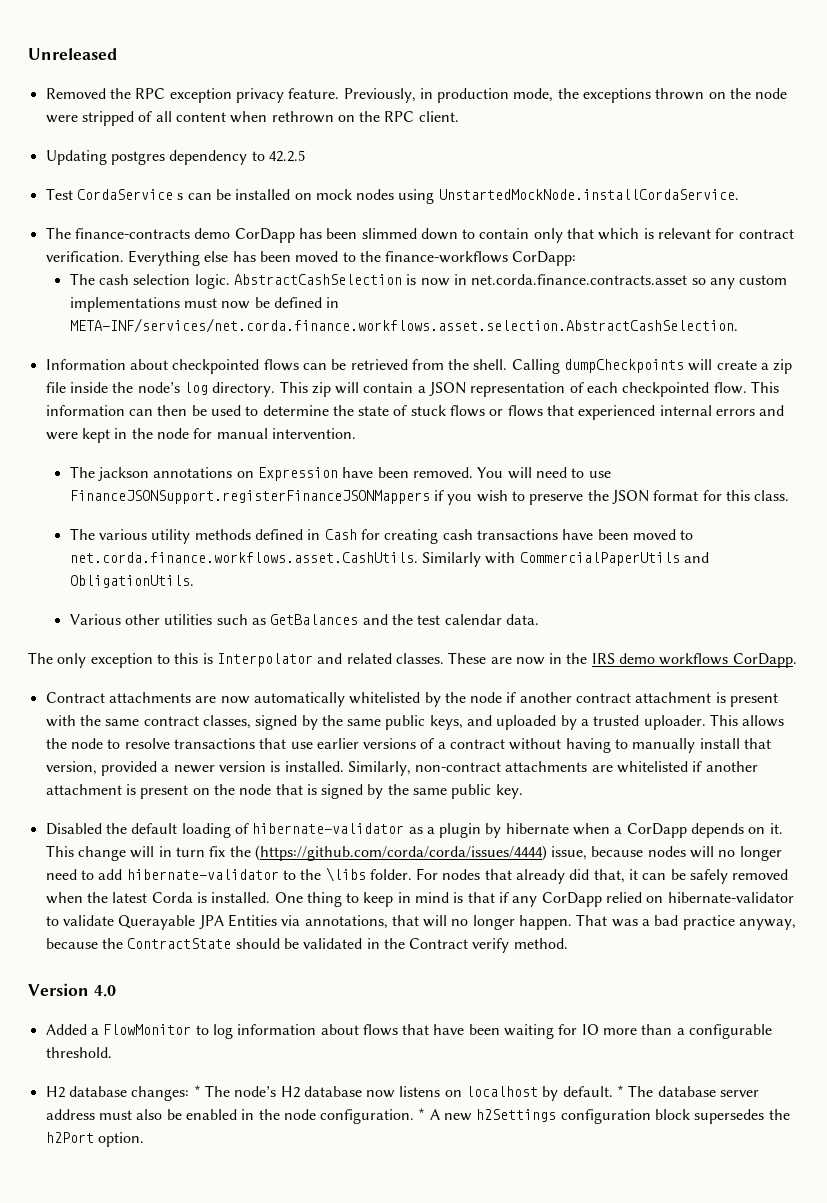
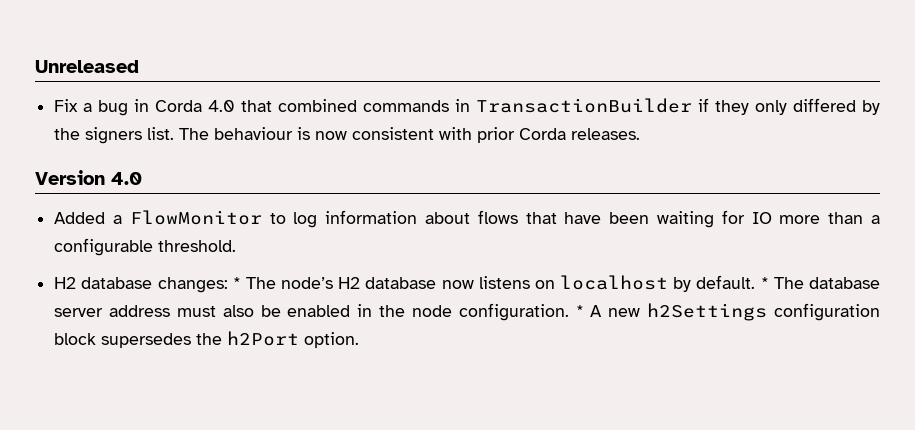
- Removed the RPC exception privacy feature. Previously, in production mode, the exceptions thrown on the node were stripped of all content when rethrown on the RPC client.
- Updating postgres dependency to 42.2.5
- Test CordaService s can be installed on mock nodes using UnstartedMockNode.installCordaService.
- The finance-contracts demo CorDapp has been slimmed down to contain only that which is relevant for contract verification. Everything else has been moved to the finance-workflows CorDapp:
- The cash selection logic. AbstractCashSelection is now in net.corda.finance.contracts.asset so any custom implementations must now be defined in META-INF/services/net.corda.finance.workflows.asset.selection.AbstractCashSelection.
- Information about checkpointed flows can be retrieved from the shell. Calling dumpCheckpoints will create a zip file inside the node’s log directory. This zip will contain a JSON representation of each checkpointed flow. This information can then be used to determine the state of stuck flows or flows that experienced internal errors and were kept in the node for manual intervention.
- The jackson annotations on Expression have been removed. You will need to use FinanceJSONSupport.registerFinanceJSONMappers if you wish to preserve the JSON format for this class.
- The various utility methods defined in Cash for creating cash transactions have been moved to net.corda.finance.workflows.asset.CashUtils. Similarly with CommercialPaperUtils and ObligationUtils.
- Various other utilities such as GetBalances and the test calendar data.
- The only exception to this is Interpolator and related classes. These are now in the IRS demo workflows CorDapp.
- Contract attachments are now automatically whitelisted by the node if another contract attachment is present with the same contract classes, signed by the same public keys, and uploaded by a trusted uploader. This allows the node to resolve transactions that use earlier versions of a contract without having to manually install that version, provided a newer version is installed. Similarly, non-contract attachments are whitelisted if another attachment is present on the node that is signed by the same public key.
- Disabled the default loading of hibernate-validator as a plugin by hibernate when a CorDapp depends on it. This change will in turn fix the (https://github.com/corda/corda/issues/4444) issue, because nodes will no longer need to add hibernate-validator to the \libs folder. For nodes that already did that, it can be safely removed when the latest Corda is installed. One thing to keep in mind is that if any CorDapp relied on hibernate-validator to validate Querayable JPA Entities via annotations, that will no longer happen. That was a bad practice anyway, because the ContractState should be validated in the Contract verify method.
+ Fix a bug in Corda 4.0 that combined commands in TransactionBuilder if they only differed by the signers list. The behaviour is now consistent with prior Corda releases.

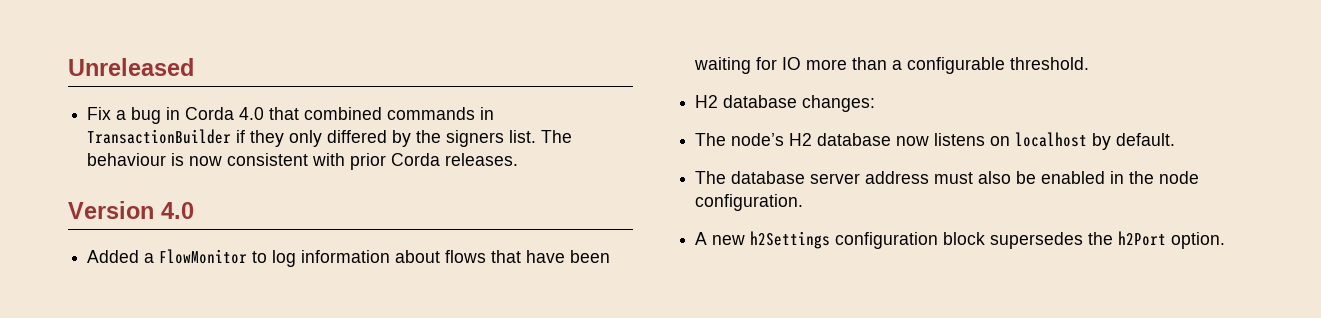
- H2 database changes: * The node’s H2 database now listens on localhost by default. * The database server address must also be enabled in the node configuration. * A new h2Settings configuration block supersedes the h2Port option.
+ H2 database changes:
+ The node’s H2 database now listens on localhost by default.
+ The database server address must also be enabled in the node configuration.
+ A new h2Settings configuration block supersedes the h2Port option.

